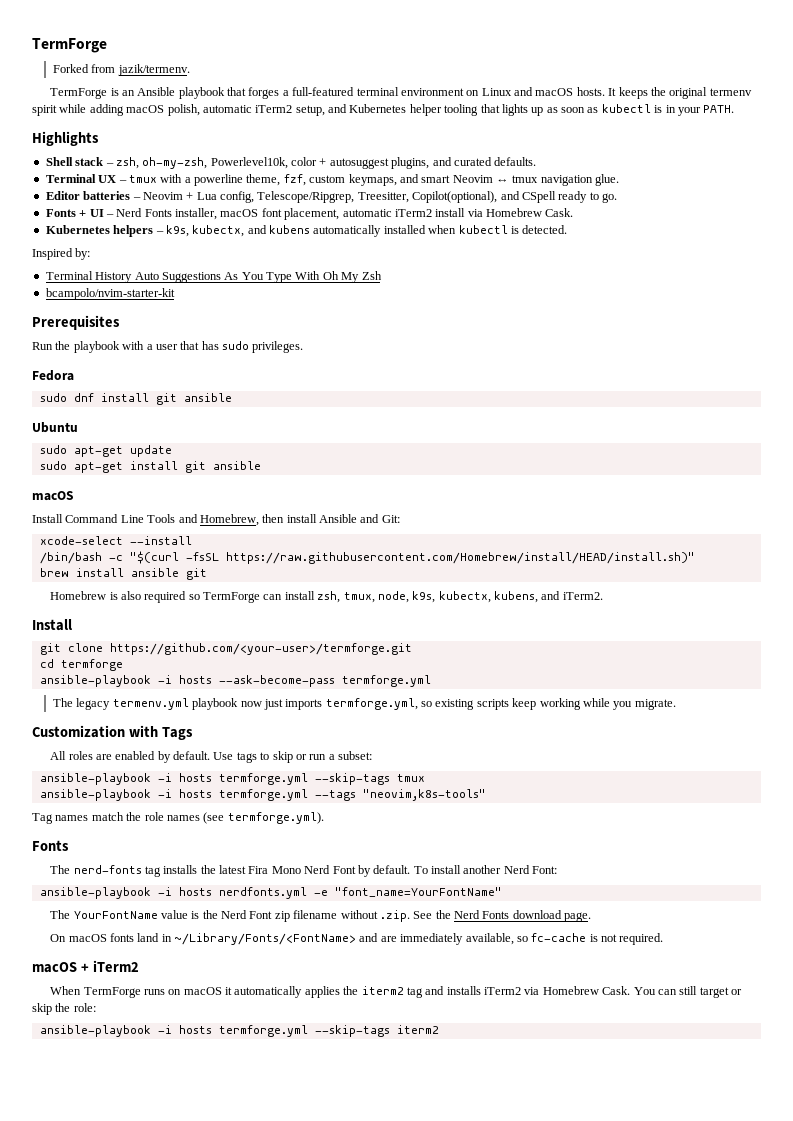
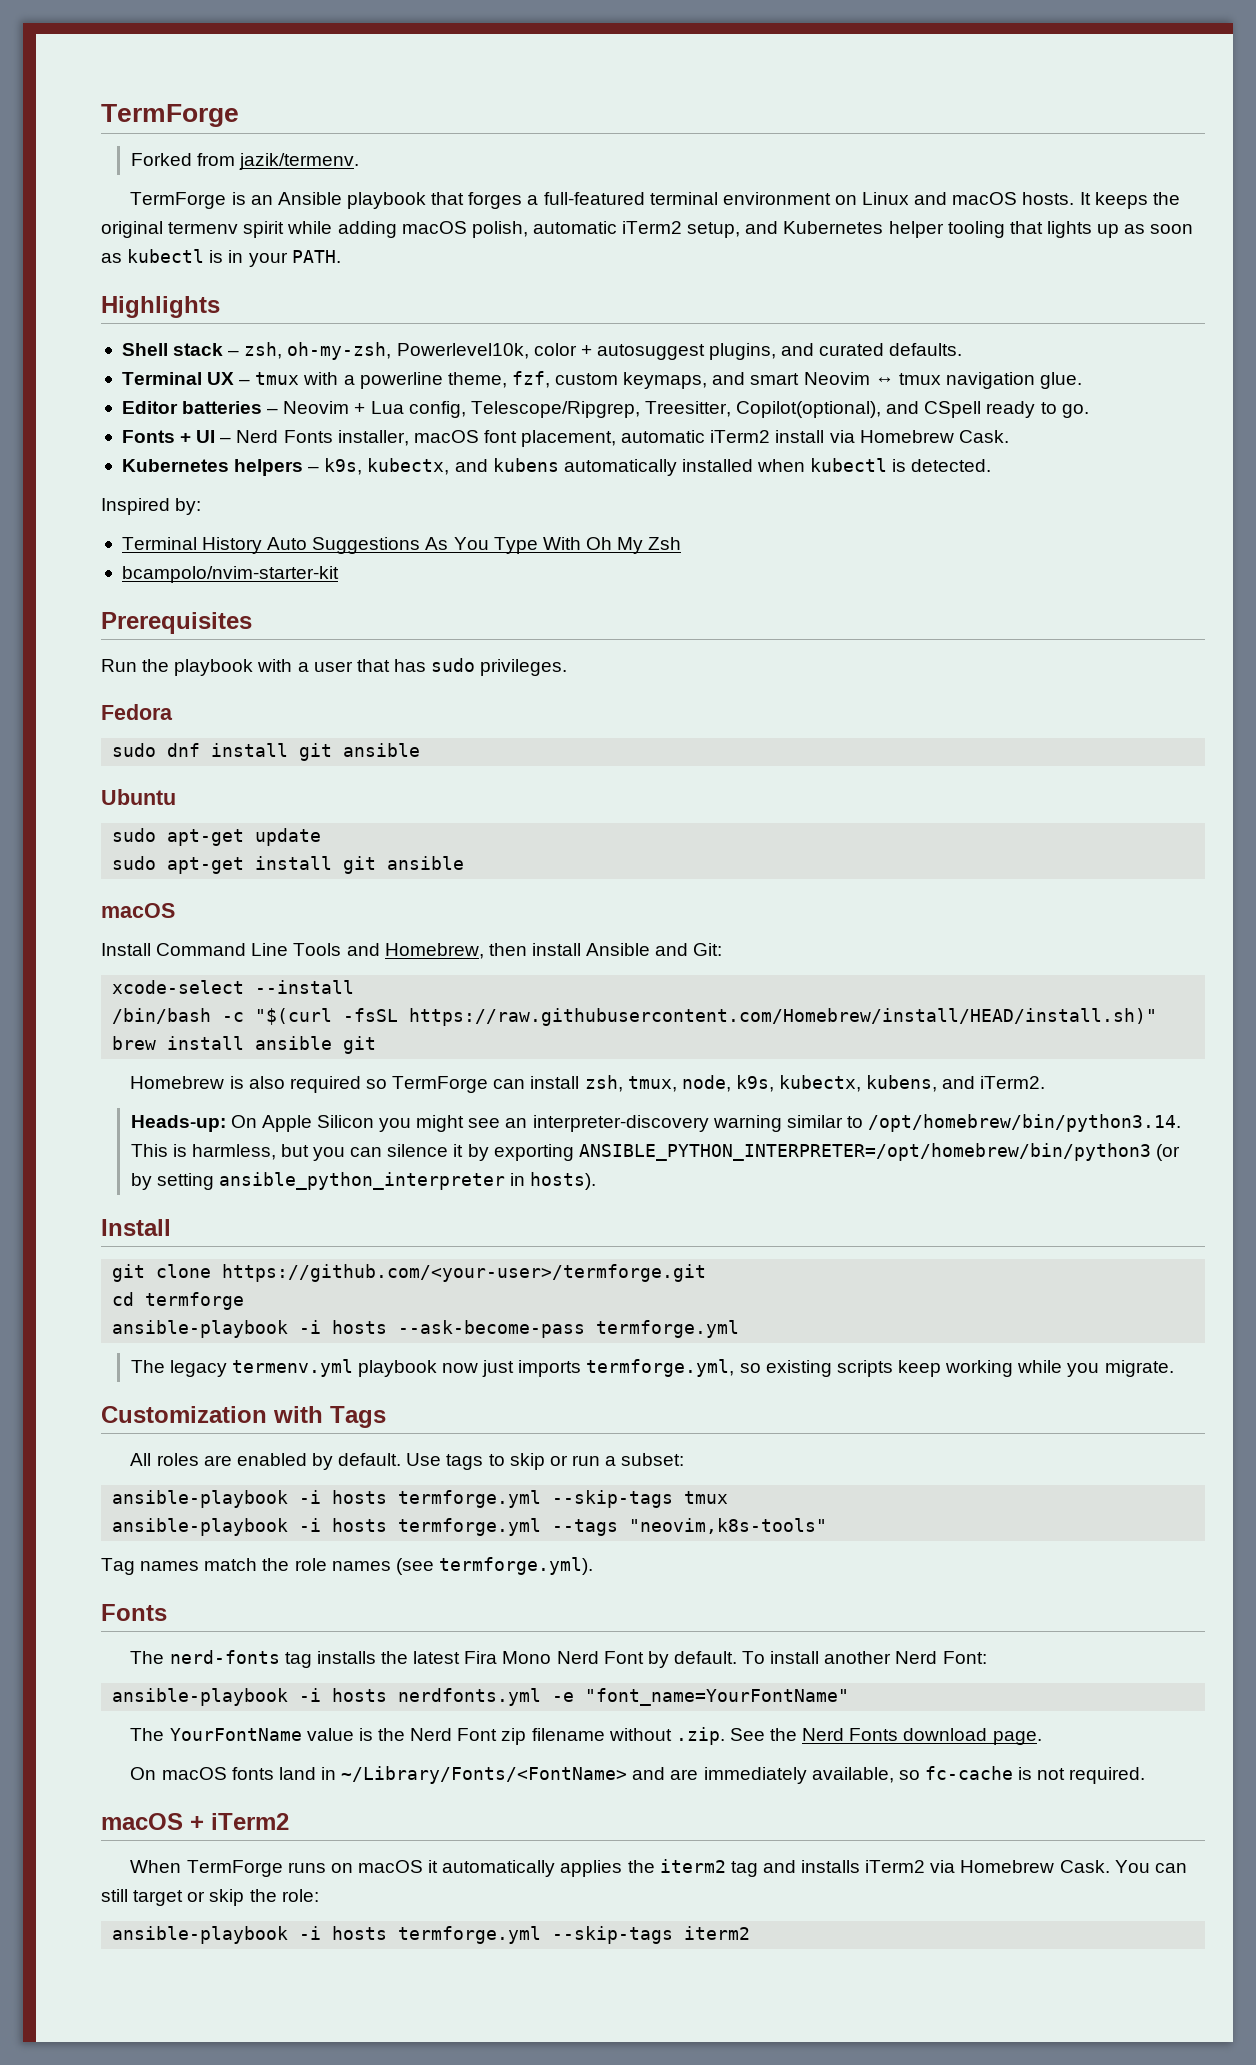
+ Heads-up: On Apple Silicon you might see an interpreter-discovery warning similar to /opt/homebrew/bin/python3.14. This is harmless, but you can silence it by exporting ANSIBLE_PYTHON_INTERPRETER=/opt/homebrew/bin/python3 (or by setting ansible_python_interpreter in hosts).

